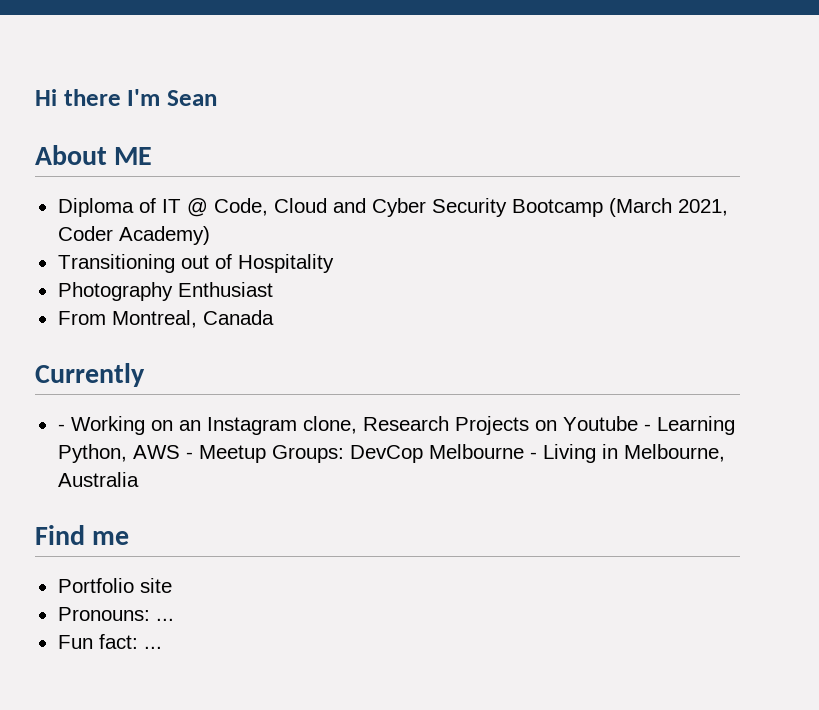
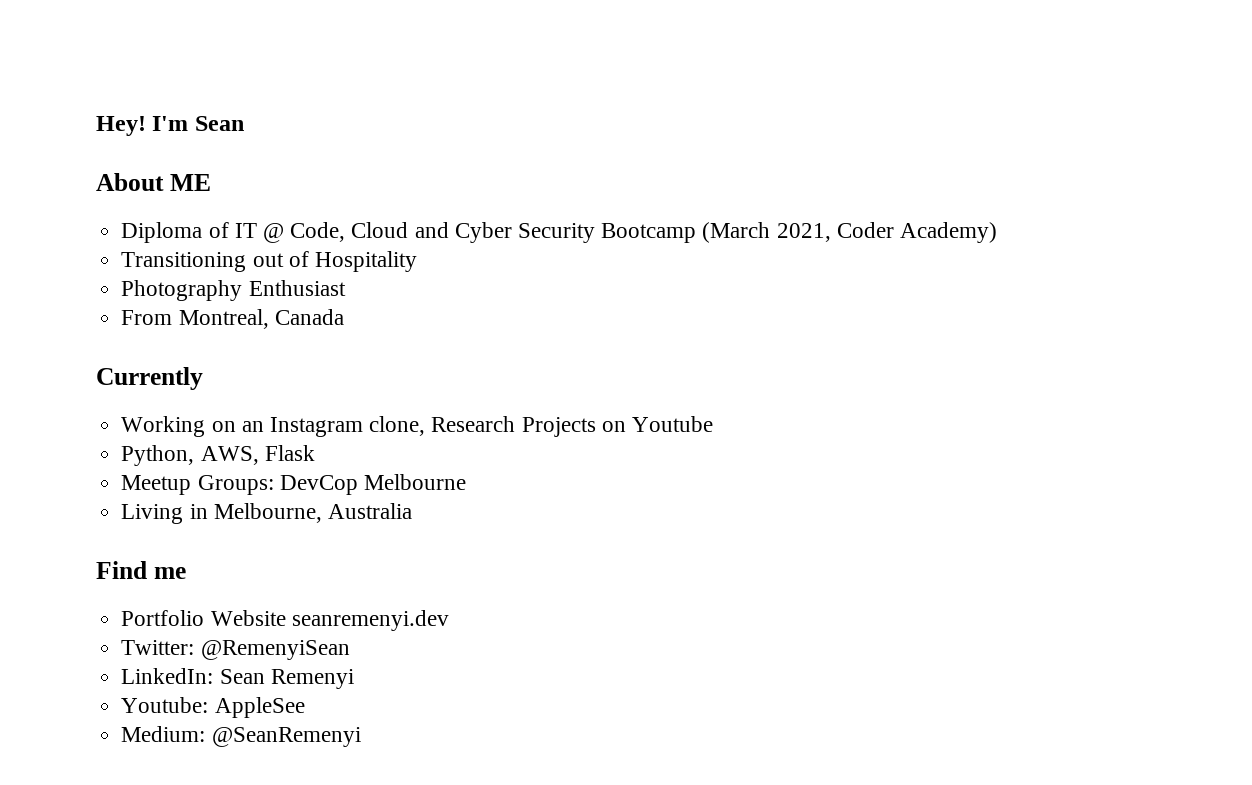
- Hi there I'm Sean
+ Hey! I'm Sean
- - Working on an Instagram clone, Research Projects on Youtube - Learning Python, AWS - Meetup Groups: DevCop Melbourne - Living in Melbourne, Australia
+ Working on an Instagram clone, Research Projects on Youtube
+ Python, AWS, Flask
+ Meetup Groups: DevCop Melbourne
+ Living in Melbourne, Australia
- Portfolio site
- Pronouns: ...
- Fun fact: ...
+ Portfolio Website seanremenyi.dev
+ Twitter: @RemenyiSean
+ LinkedIn: Sean Remenyi
+ Youtube: AppleSee
+ Medium: @SeanRemenyi

